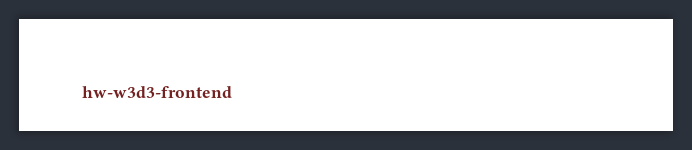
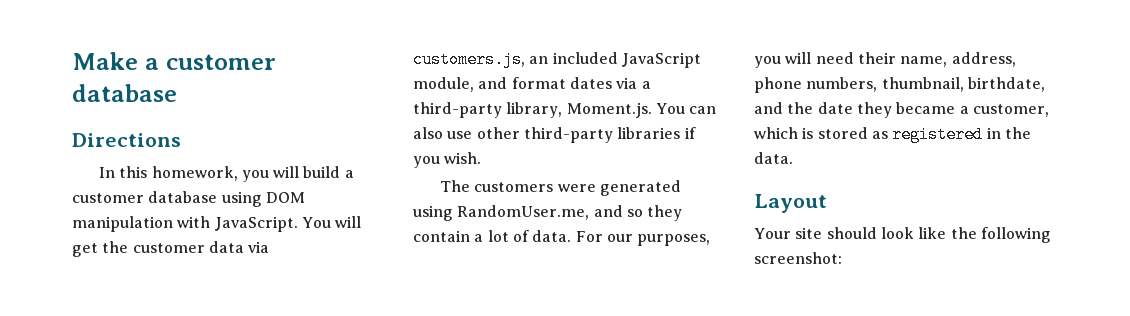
- hw-w3d3-frontend
+ Make a customer database
+ Directions
+ In this homework, you will build a customer database using DOM manipulation with JavaScript. You will get the customer data via customers.js, an included JavaScript module, and format dates via a third-party library, Moment.js. You can also use other third-party libraries if you wish.
+ The customers were generated using RandomUser.me, and so they contain a lot of data. For our purposes, you will need their name, address, phone numbers, thumbnail, birthdate, and the date they became a customer, which is stored as registered in the data.
+ Layout
+ Your site should look like the following screenshot:

